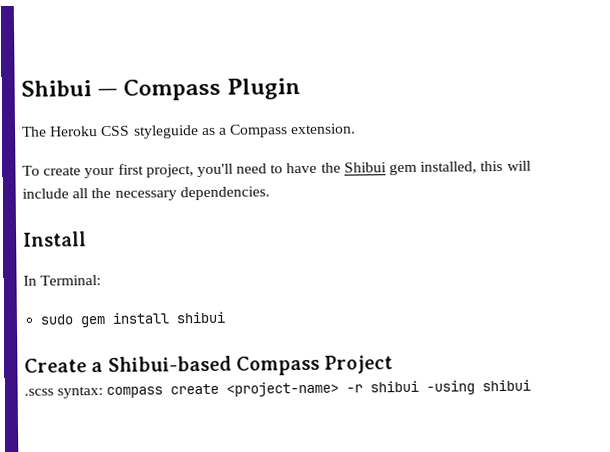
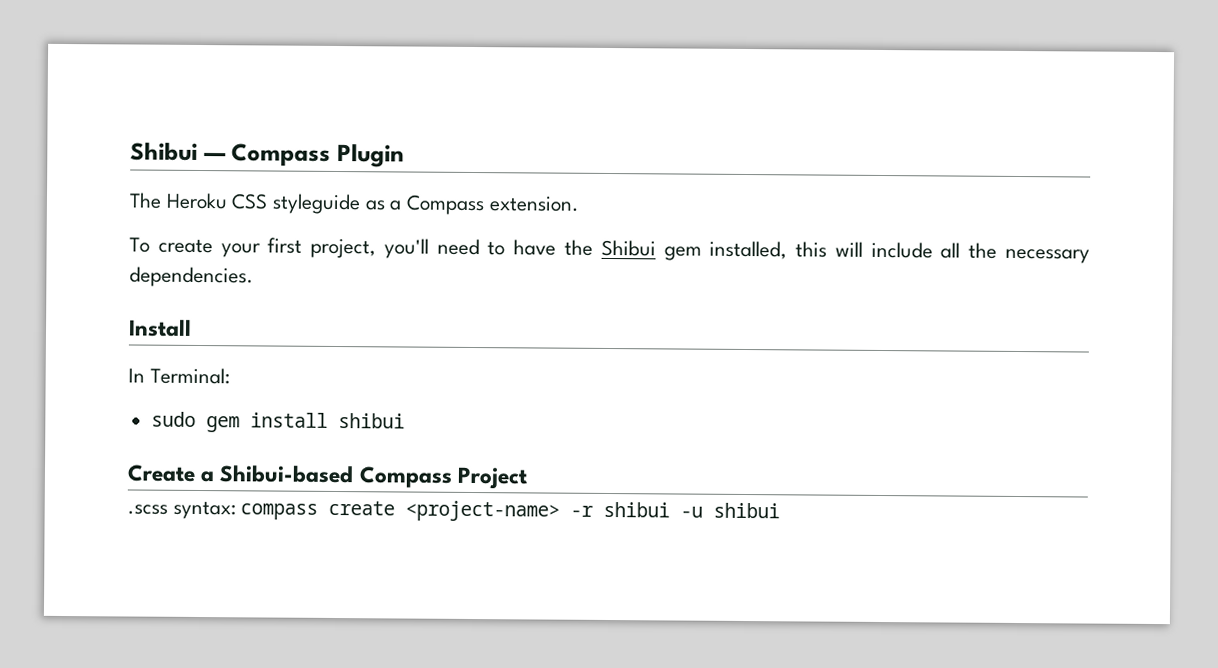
- .scss syntax: compass create <project-name> -r shibui -using shibui
+ .scss syntax: compass create <project-name> -r shibui -u shibui

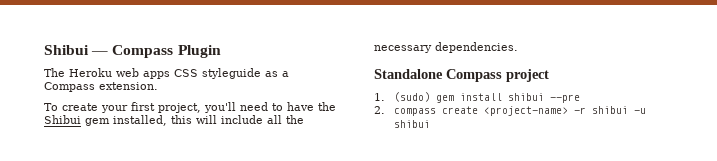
- The Heroku CSS styleguide as a Compass extension.
+ The Heroku web apps CSS styleguide as a Compass extension.
- Install
- In Terminal:
- sudo gem install shibui
- Create a Shibui-based Compass Project
- .scss syntax: compass create <project-name> -r shibui -u shibui
+ Standalone Compass project
+ 1. (sudo) gem install shibui --pre
+ 2. compass create <project-name> -r shibui -u shibui

